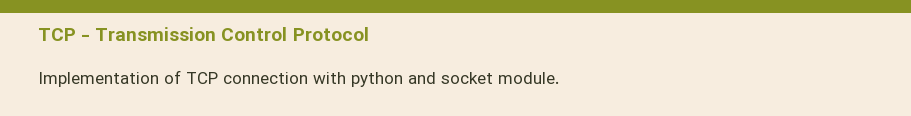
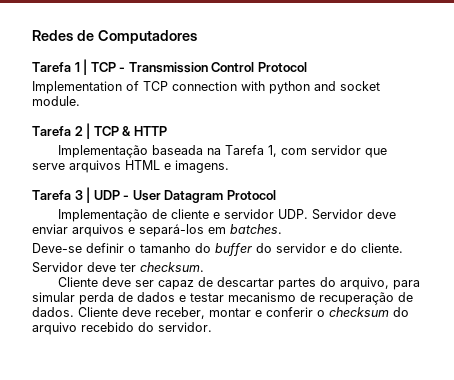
- TCP - Transmission Control Protocol
+ Redes de Computadores
+ Tarefa 1 | TCP - Transmission Control Protocol
+ Tarefa 2 | TCP & HTTP
+ Implementação baseada na Tarefa 1, com servidor que serve arquivos HTML e imagens.
+ Tarefa 3 | UDP - User Datagram Protocol
+ Implementação de cliente e servidor UDP. Servidor deve enviar arquivos e separá-los em batches.
+ Deve-se definir o tamanho do buffer do servidor e do cliente.
+ Servidor deve ter checksum.
+ Cliente deve ser capaz de descartar partes do arquivo, para simular perda de dados e testar mecanismo de recuperação de dados. Cliente deve receber, montar e conferir o checksum do arquivo recebido do servidor.

